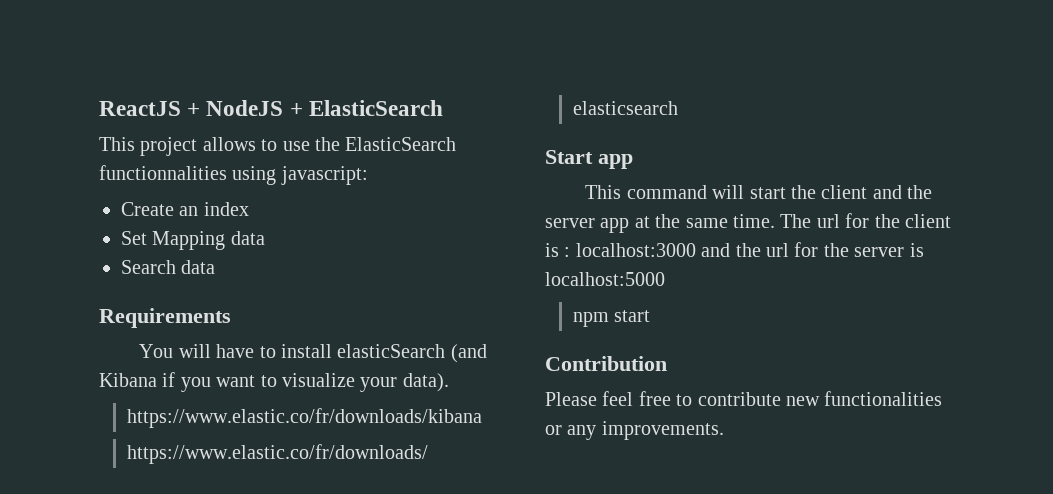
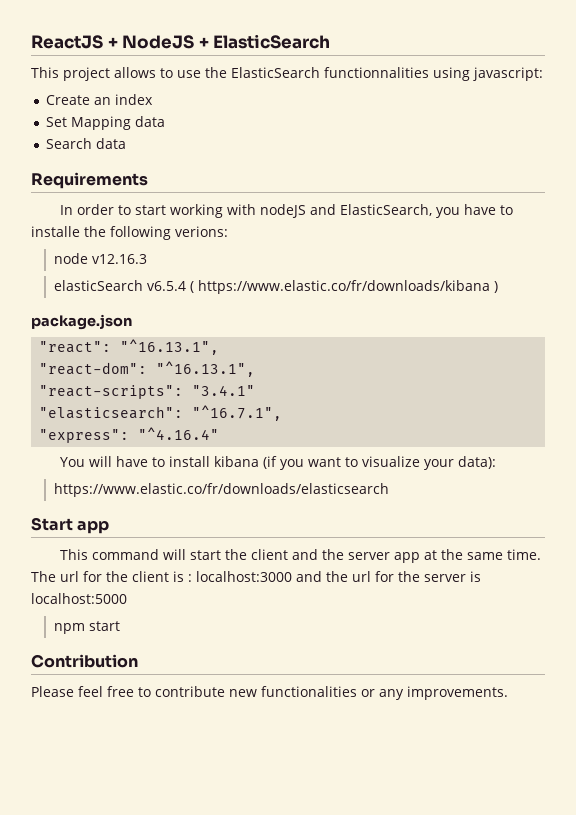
+ In order to start working with nodeJS and ElasticSearch, you have to installe the following verions:
+ node v12.16.3
+ elasticSearch v6.5.4 ( https://www.elastic.co/fr/downloads/kibana )
+ package.json
+ "react": "^16.13.1",
+ "react-dom": "^16.13.1",
+ "react-scripts": "3.4.1"
+ "elasticsearch": "^16.7.1",
+ "express": "^4.16.4"
- You will have to install elasticSearch (and Kibana if you want to visualize your data).
- https://www.elastic.co/fr/downloads/kibana
+ You will have to install kibana (if you want to visualize your data):

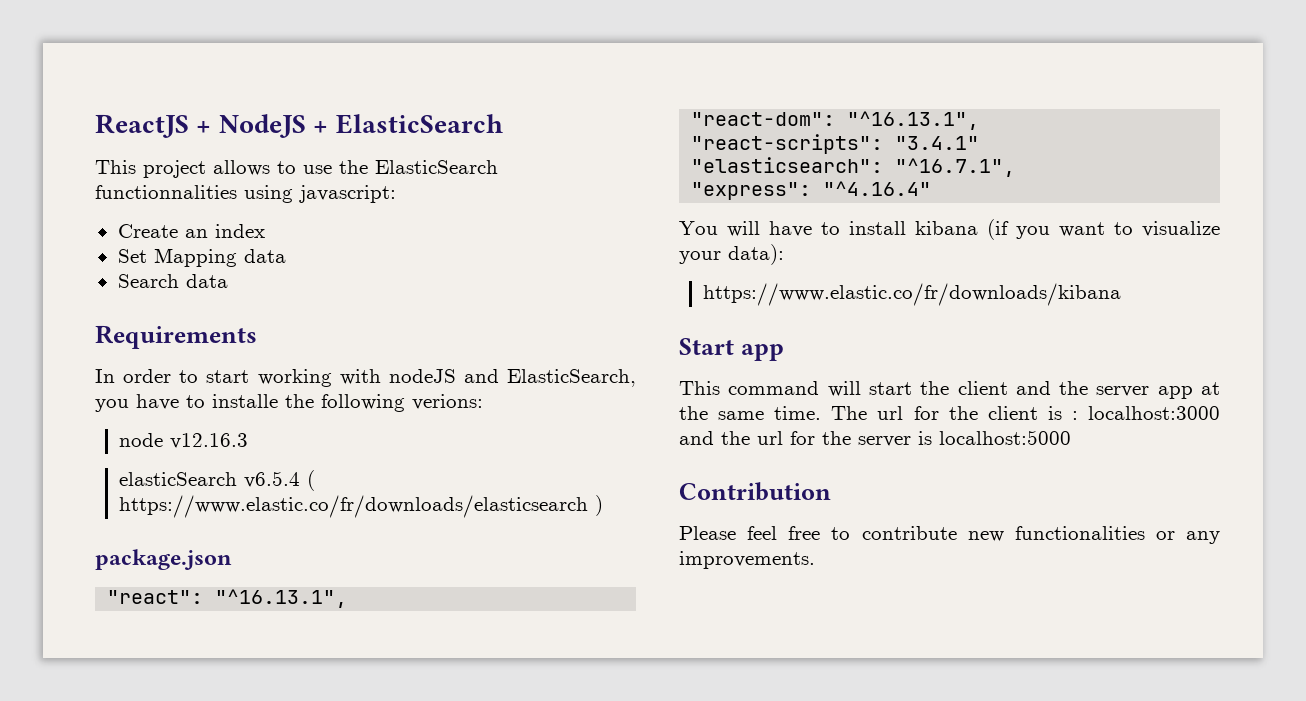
- elasticSearch v6.5.4 ( https://www.elastic.co/fr/downloads/kibana )
+ elasticSearch v6.5.4 ( https://www.elastic.co/fr/downloads/elasticsearch )
- https://www.elastic.co/fr/downloads/elasticsearch
+ https://www.elastic.co/fr/downloads/kibana
- npm start

